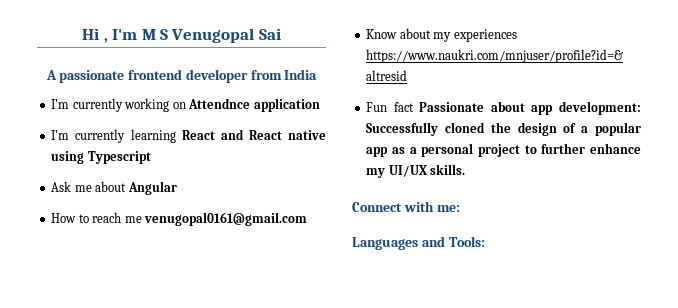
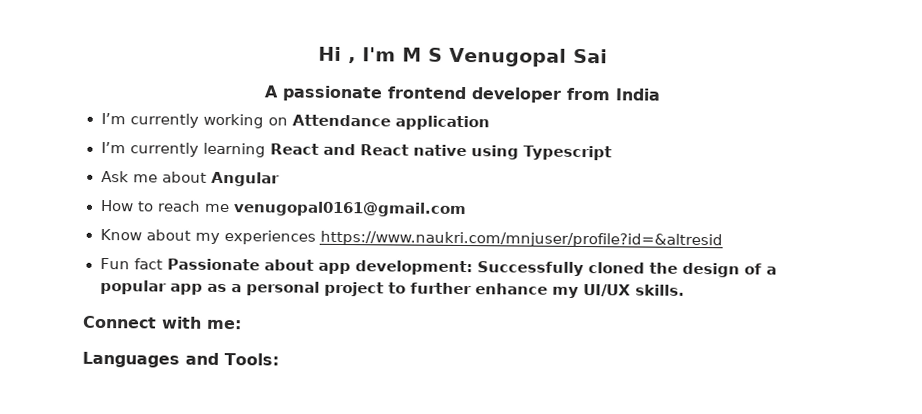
- I’m currently working on Attendnce application
+ I’m currently working on Attendance application

